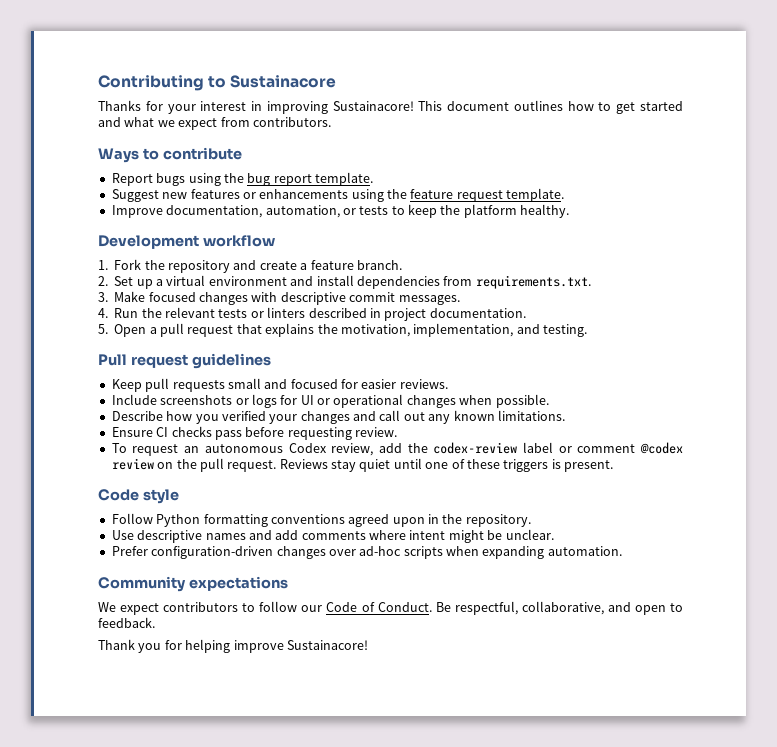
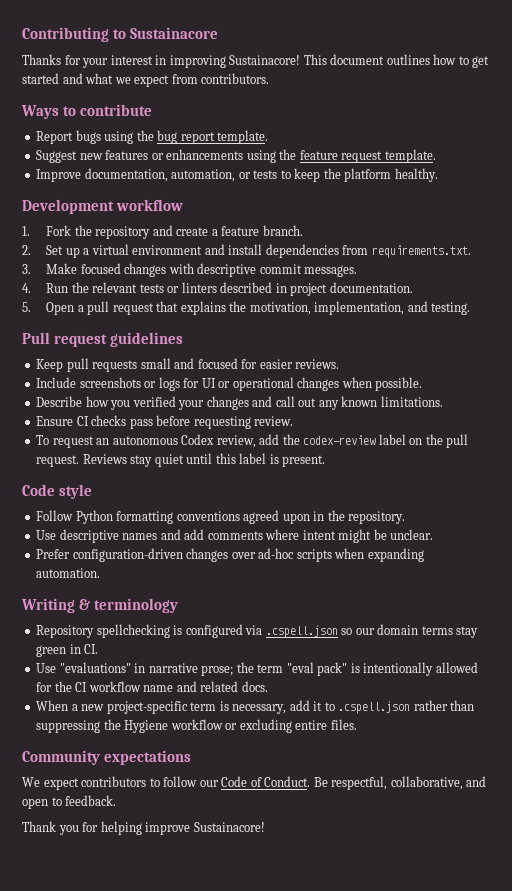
- To request an autonomous Codex review, add the codex-review label or comment @codex review on the pull request.
+ To request an autonomous Codex review, add the codex-review label on the pull request.
- Reviews stay quiet until one of these triggers is present.
+ Reviews stay quiet until this label is present.
+ Writing & terminology
+ Repository spellchecking is configured via .cspell.json so our domain terms stay green in CI.
+ Use "evaluations" in narrative prose; the term "eval pack" is intentionally allowed for the CI workflow name and related docs.
+ When a new project-specific term is necessary, add it to .cspell.json rather than suppressing the Hygiene workflow or excluding entire files.

